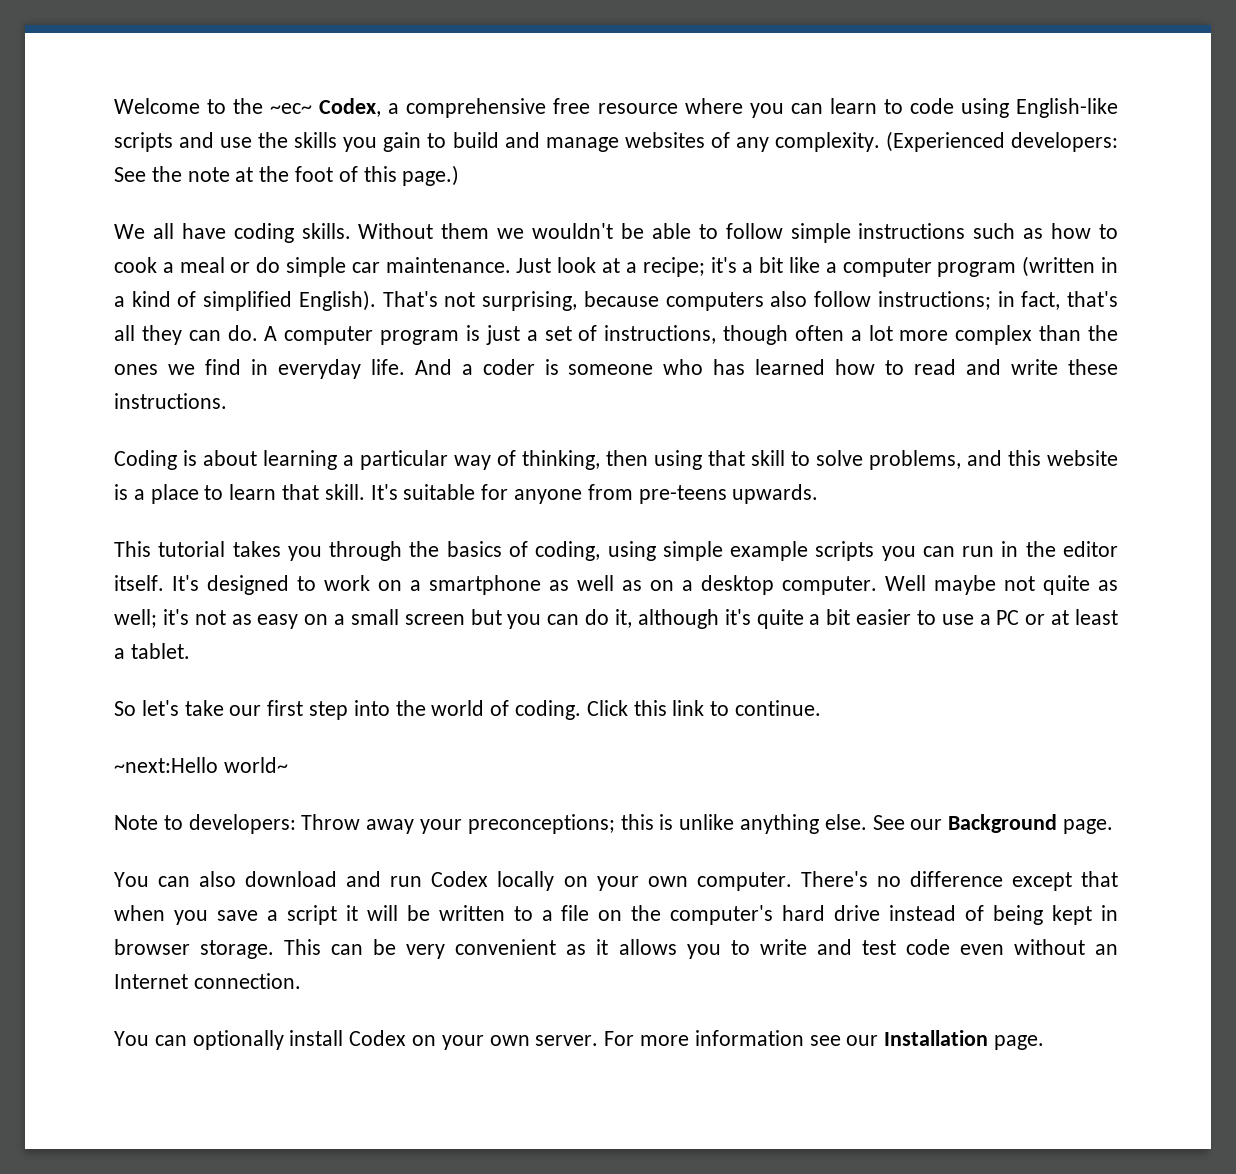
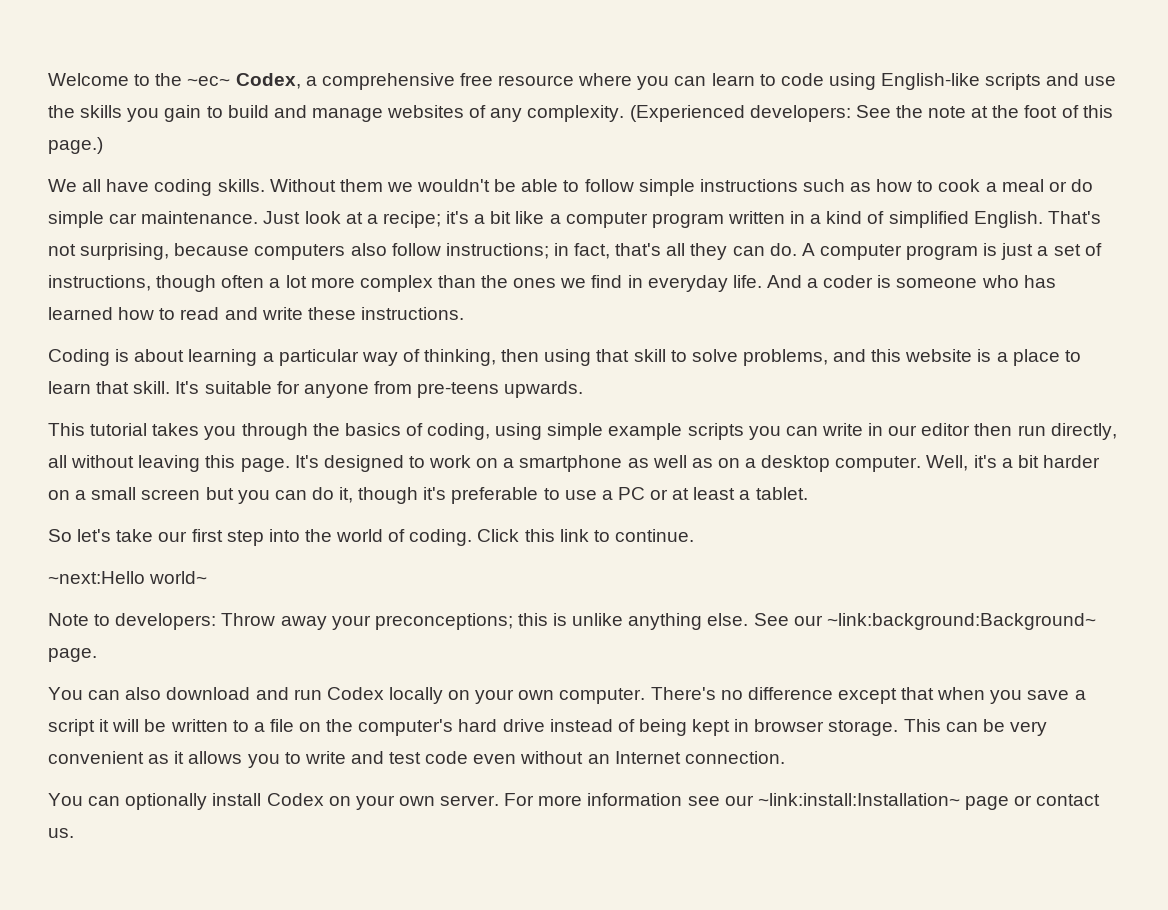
- Just look at a recipe; it's a bit like a computer program (written in a kind of simplified English).
+ Just look at a recipe; it's a bit like a computer program written in a kind of simplified English.
- This tutorial takes you through the basics of coding, using simple example scripts you can run in the editor itself.
+ This tutorial takes you through the basics of coding, using simple example scripts you can write in our editor then run directly, all without leaving this page.
- Well maybe not quite as well; it's not as easy on a small screen but you can do it, although it's quite a bit easier to use a PC or at least a tablet.
+ Well, it's a bit harder on a small screen but you can do it, though it's preferable to use a PC or at least a tablet.
- See our Background page.
+ See our ~link:background:Background~ page.
- For more information see our Installation page.
+ For more information see our ~link:install:Installation~ page or contact us.

